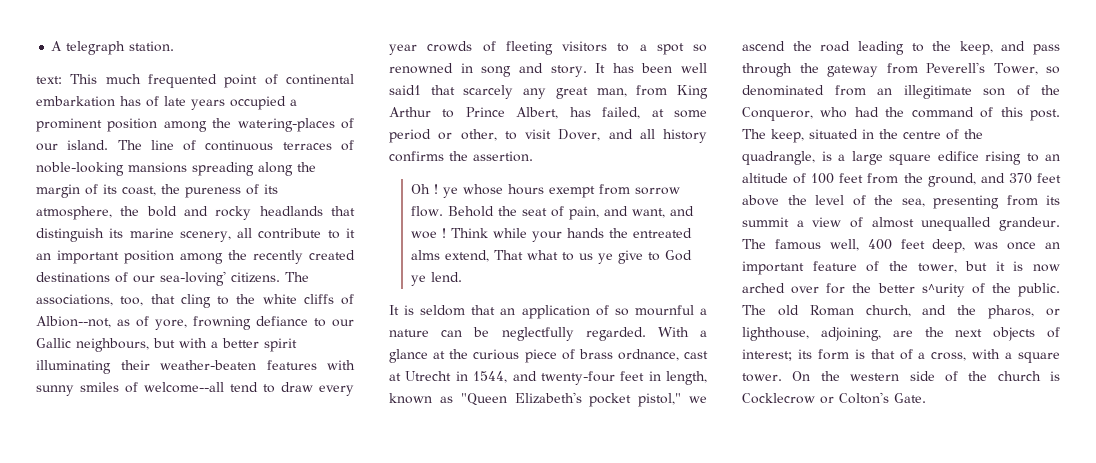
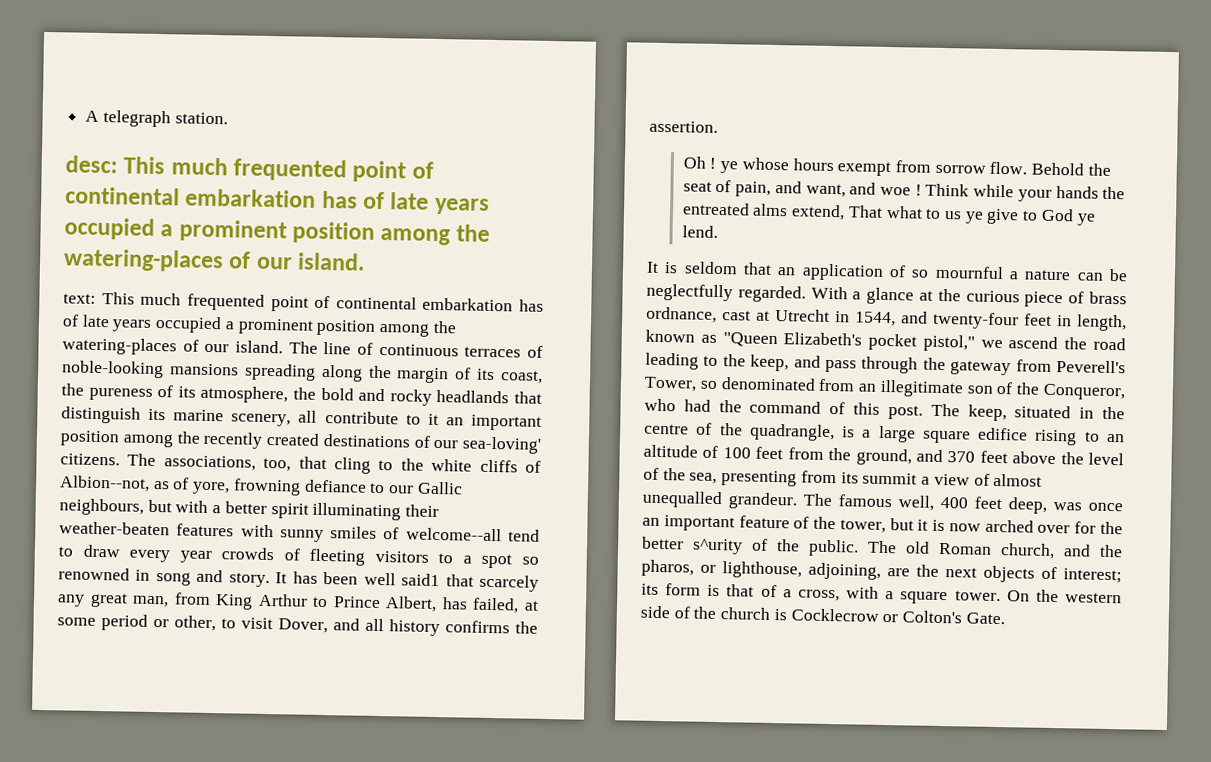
+ desc: This much frequented point of continental embarkation has of late years occupied a prominent position among the watering-places of our island.

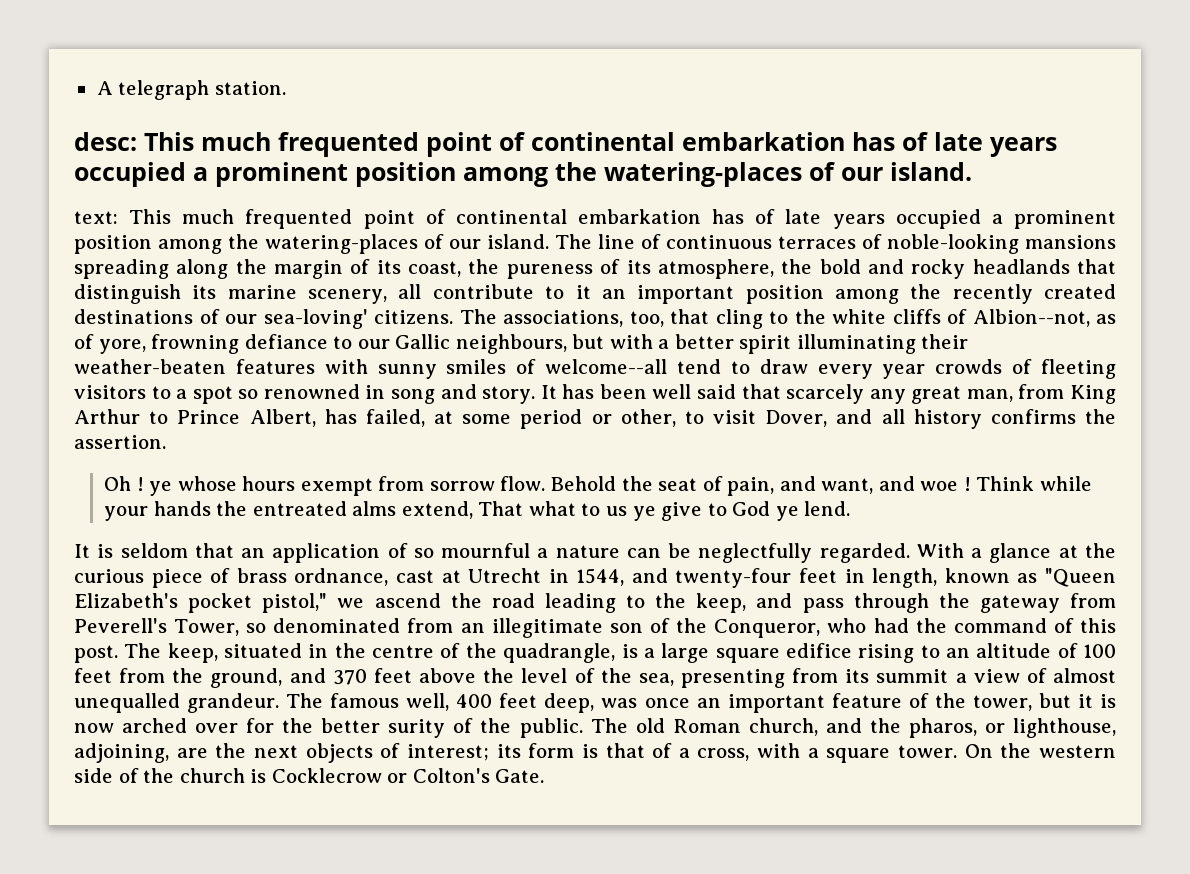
- It has been well said1 that scarcely any great man, from King Arthur to Prince Albert, has failed, at some period or other, to visit Dover, and all history confirms the assertion.
+ It has been well said that scarcely any great man, from King Arthur to Prince Albert, has failed, at some period or other, to visit Dover, and all history confirms the assertion.
- The famous well, 400 feet deep, was once an important feature of the tower, but it is now arched over for the better s^urity of the public.
+ The famous well, 400 feet deep, was once an important feature of the tower, but it is now arched over for the better surity of the public.

